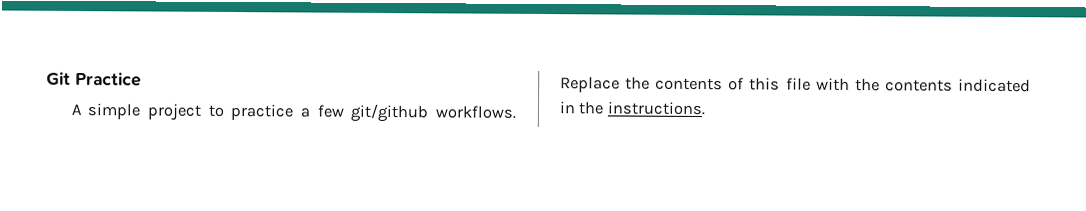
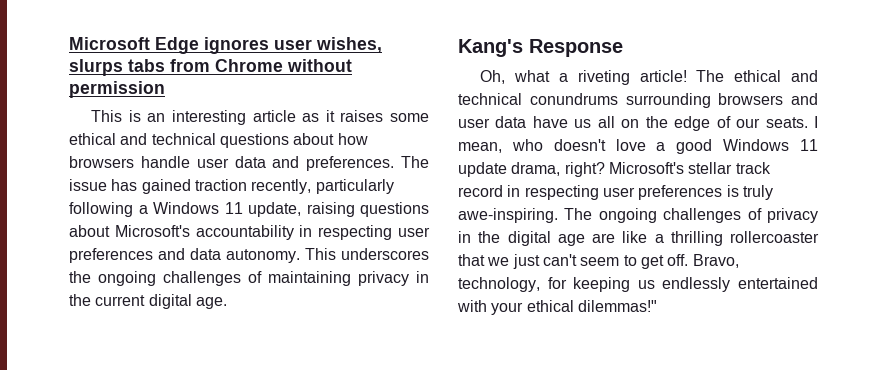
- Git Practice
- A simple project to practice a few git/github workflows. Replace the contents of this file with the contents indicated in the instructions.
+ Microsoft Edge ignores user wishes, slurps tabs from Chrome without permission
+ This is an interesting article as it raises some ethical and technical questions about how browsers handle user data and preferences. The issue has gained traction recently, particularly following a Windows 11 update, raising questions about Microsoft's accountability in respecting user preferences and data autonomy. This underscores the ongoing challenges of maintaining privacy in the current digital age.
+ Kang's Response
+ Oh, what a riveting article! The ethical and technical conundrums surrounding browsers and user data have us all on the edge of our seats. I mean, who doesn't love a good Windows 11 update drama, right? Microsoft's stellar track record in respecting user preferences is truly awe-inspiring. The ongoing challenges of privacy in the digital age are like a thrilling rollercoaster that we just can't seem to get off. Bravo, technology, for keeping us endlessly entertained with your ethical dilemmas!"

